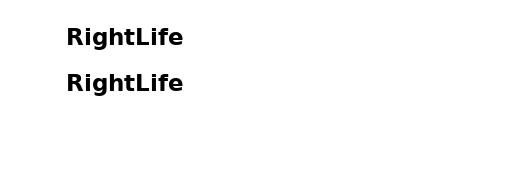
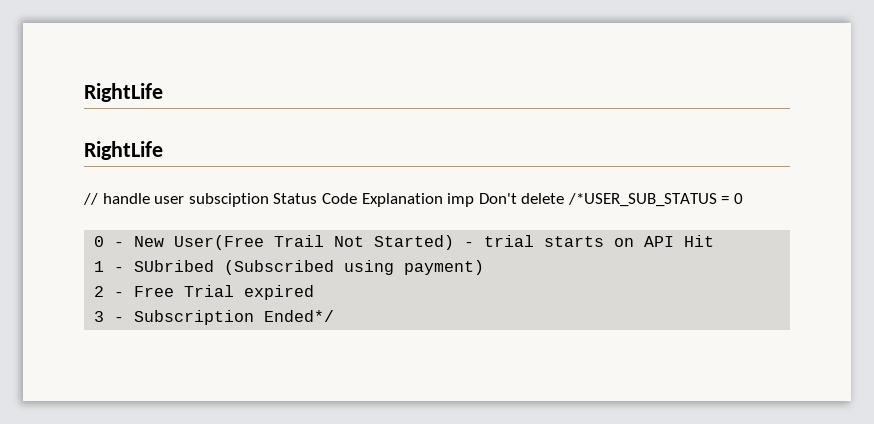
+ // handle user subsciption Status Code Explanation imp Don't delete /*USER_SUB_STATUS = 0
+ 0 - New User(Free Trail Not Started) - trial starts on API Hit
+ 1 - SUbribed (Subscribed using payment)
+ 2 - Free Trial expired
+ 3 - Subscription Ended*/

